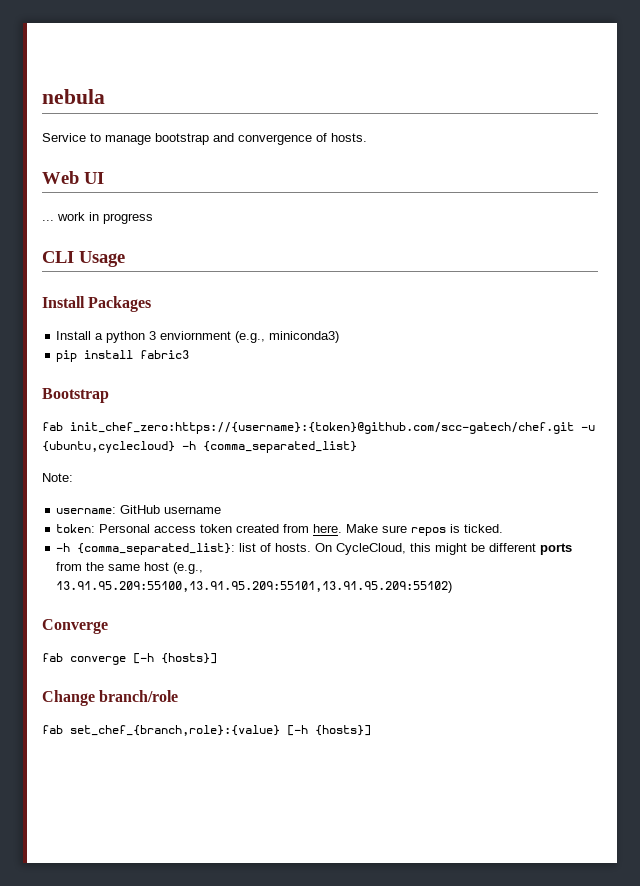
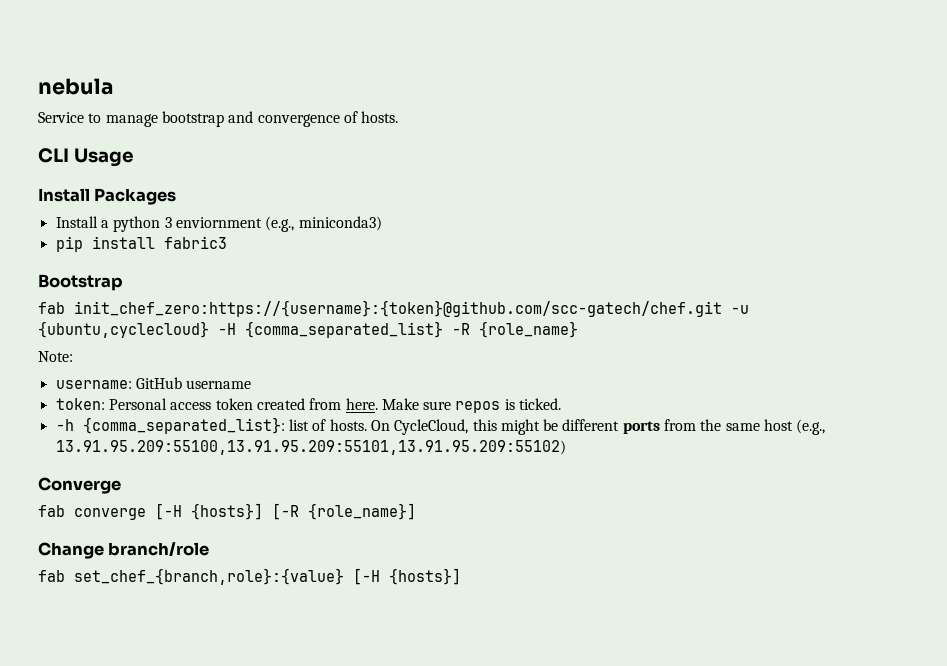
- Web UI
- ... work in progress
- fab init_chef_zero:https://{username}:{token}@github.com/scc-gatech/chef.git -u {ubuntu,cyclecloud} -h {comma_separated_list}
+ fab init_chef_zero:https://{username}:{token}@github.com/scc-gatech/chef.git -u {ubuntu,cyclecloud} -H {comma_separated_list} -R {role_name}
- fab converge [-h {hosts}]
+ fab converge [-H {hosts}] [-R {role_name}]
- fab set_chef_{branch,role}:{value} [-h {hosts}]
+ fab set_chef_{branch,role}:{value} [-H {hosts}]

